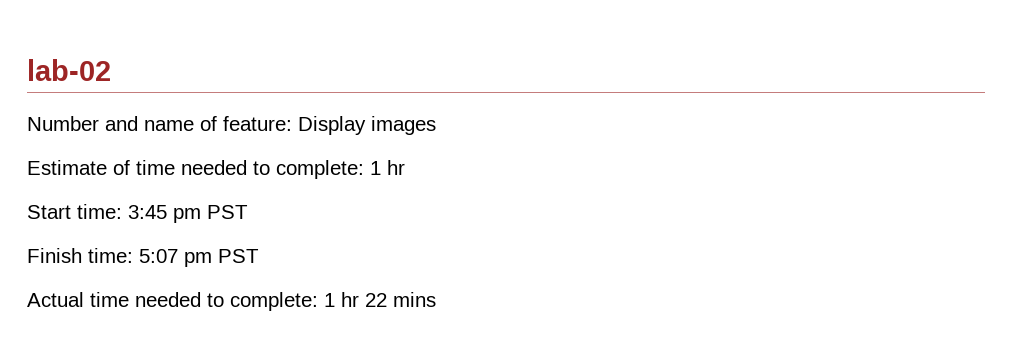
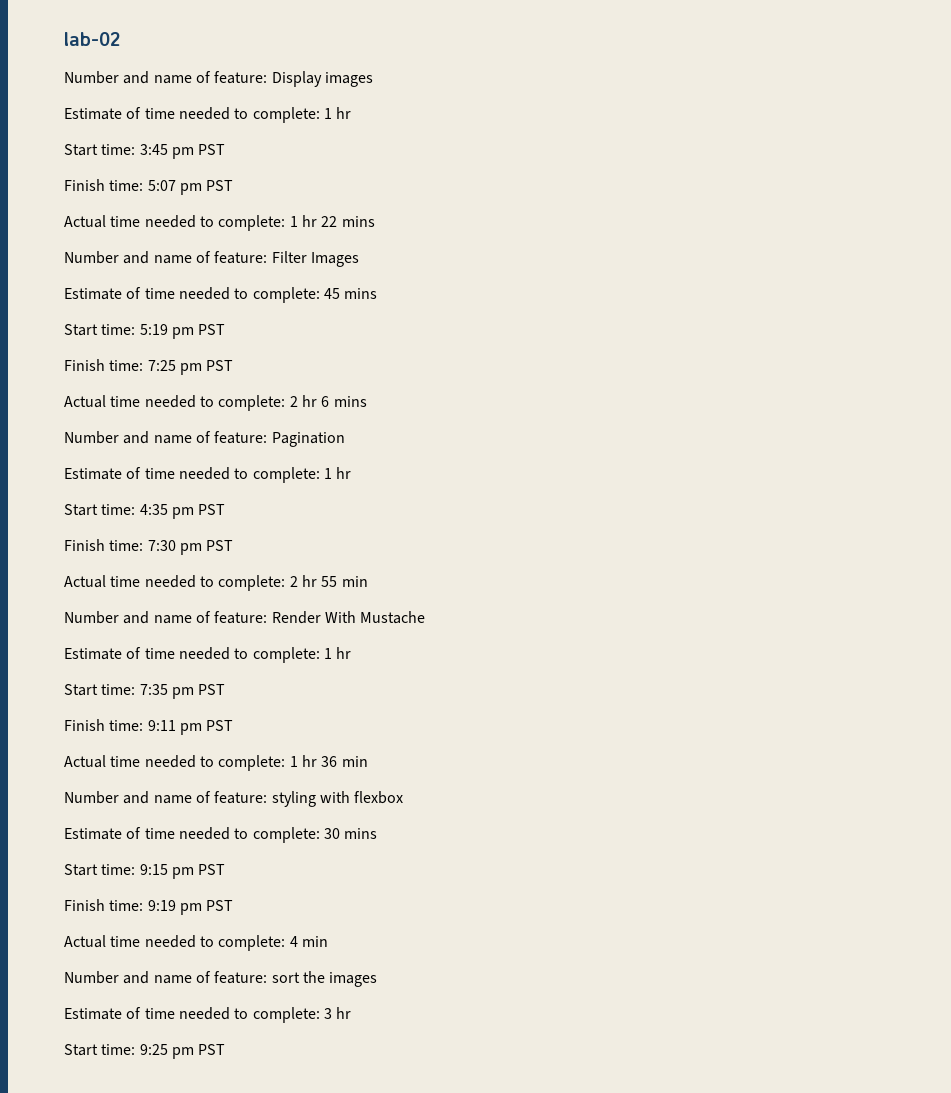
+ Number and name of feature: Filter Images
+ Estimate of time needed to complete: 45 mins
+ Start time: 5:19 pm PST
+ Finish time: 7:25 pm PST
+ Actual time needed to complete: 2 hr 6 mins
+ Number and name of feature: Pagination
+ Estimate of time needed to complete: 1 hr
+ Start time: 4:35 pm PST
+ Finish time: 7:30 pm PST
+ Actual time needed to complete: 2 hr 55 min
+ Number and name of feature: Render With Mustache
+ Estimate of time needed to complete: 1 hr
+ Start time: 7:35 pm PST
+ Finish time: 9:11 pm PST
+ Actual time needed to complete: 1 hr 36 min
+ Number and name of feature: styling with flexbox
+ Estimate of time needed to complete: 30 mins
+ Start time: 9:15 pm PST
+ Finish time: 9:19 pm PST
+ Actual time needed to complete: 4 min
+ Number and name of feature: sort the images
+ Estimate of time needed to complete: 3 hr
+ Start time: 9:25 pm PST

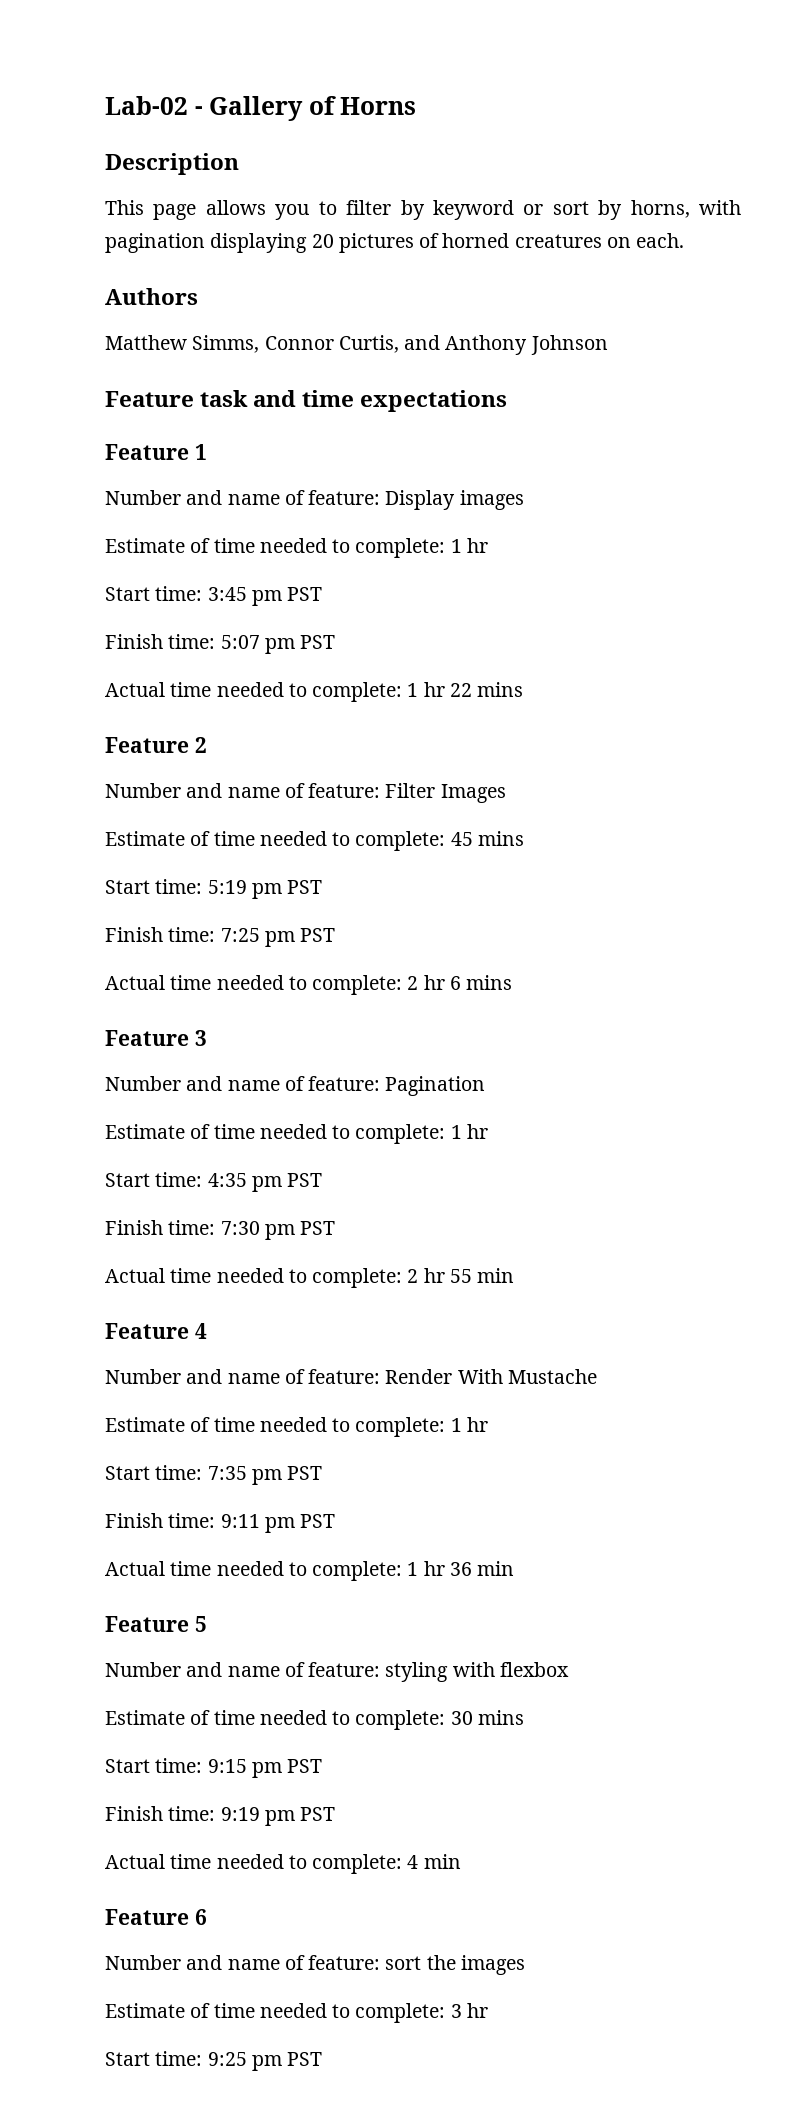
- lab-02
+ Lab-02 - Gallery of Horns
+ Description
+ This page allows you to filter by keyword or sort by horns, with pagination displaying 20 pictures of horned creatures on each.
+ Authors
+ Matthew Simms, Connor Curtis, and Anthony Johnson
+ Feature task and time expectations
+ Feature 1
+ Feature 2
+ Feature 3
+ Feature 4
+ Feature 5
+ Feature 6

